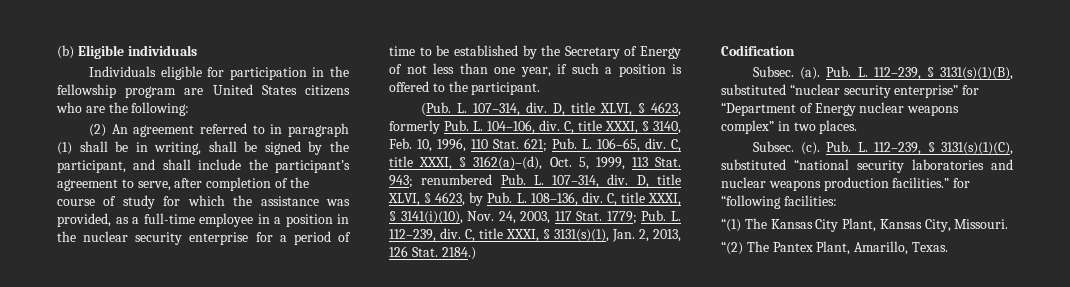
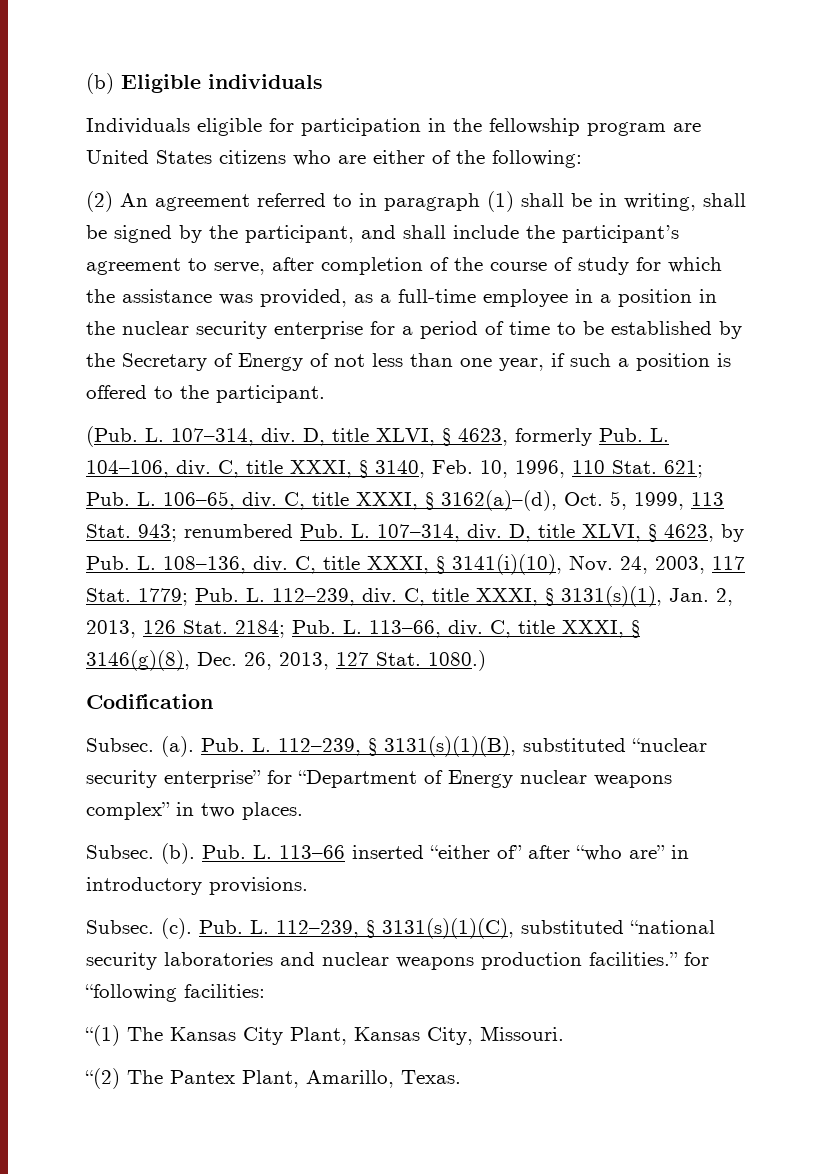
- Individuals eligible for participation in the fellowship program are United States citizens who are the following:
+ Individuals eligible for participation in the fellowship program are United States citizens who are either of the following:
- 2184.)
+ 2184; Pub. L. 113–66, div. C, title XXXI, § 3146(g)(8), Dec. 26, 2013, 127 Stat. 1080.)
+ Subsec. (b). Pub. L. 113–66 inserted “either of” after “who are” in introductory provisions.

